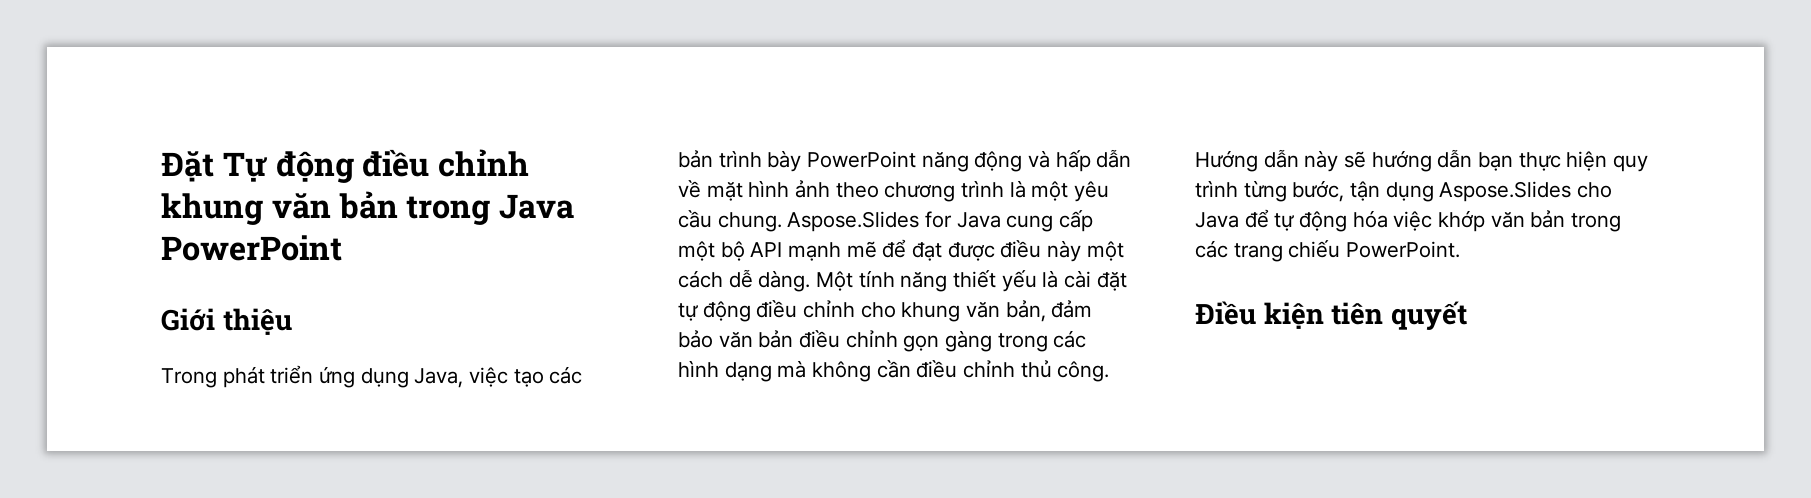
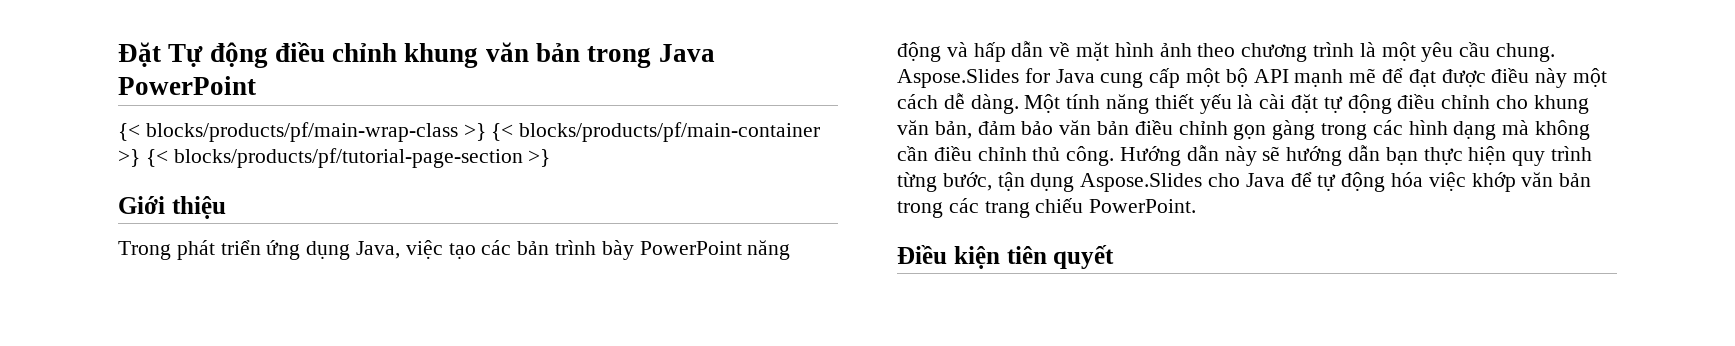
+ {< blocks/products/pf/main-wrap-class >} {< blocks/products/pf/main-container >} {< blocks/products/pf/tutorial-page-section >}

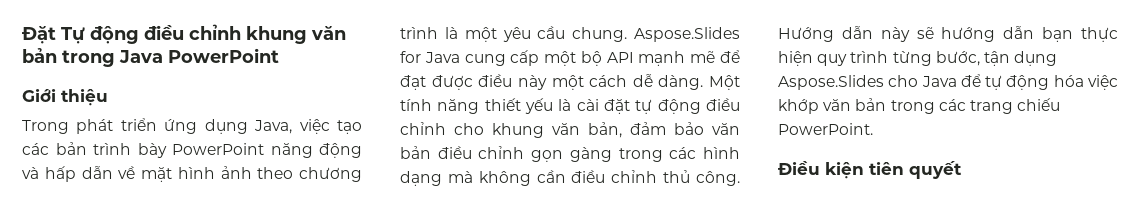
- {< blocks/products/pf/main-wrap-class >} {< blocks/products/pf/main-container >} {< blocks/products/pf/tutorial-page-section >}

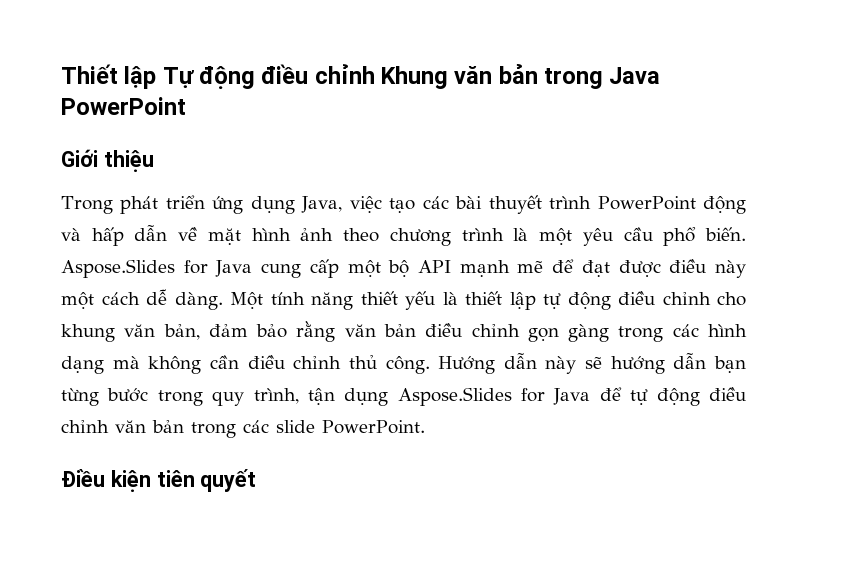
- Đặt Tự động điều chỉnh khung văn bản trong Java PowerPoint
+ Thiết lập Tự động điều chỉnh Khung văn bản trong Java PowerPoint
- Trong phát triển ứng dụng Java, việc tạo các bản trình bày PowerPoint năng động và hấp dẫn về mặt hình ảnh theo chương trình là một yêu cầu chung.
+ Trong phát triển ứng dụng Java, việc tạo các bài thuyết trình PowerPoint động và hấp dẫn về mặt hình ảnh theo chương trình là một yêu cầu phổ biến.
- Một tính năng thiết yếu là cài đặt tự động điều chỉnh cho khung văn bản, đảm bảo văn bản điều chỉnh gọn gàng trong các hình dạng mà không cần điều chỉnh thủ công.
+ Một tính năng thiết yếu là thiết lập tự động điều chỉnh cho khung văn bản, đảm bảo rằng văn bản điều chỉnh gọn gàng trong các hình dạng mà không cần điều chỉnh thủ công.
- Hướng dẫn này sẽ hướng dẫn bạn thực hiện quy trình từng bước, tận dụng Aspose.Slides cho Java để tự động hóa việc khớp văn bản trong các trang chiếu PowerPoint.
+ Hướng dẫn này sẽ hướng dẫn bạn từng bước trong quy trình, tận dụng Aspose.Slides for Java để tự động điều chỉnh văn bản trong các slide PowerPoint.

